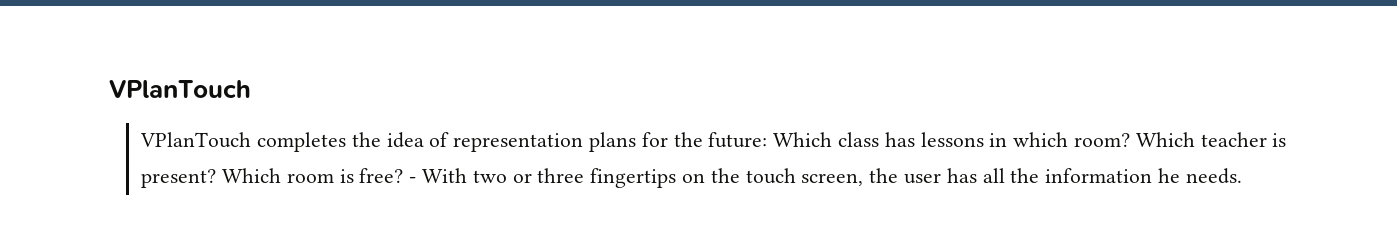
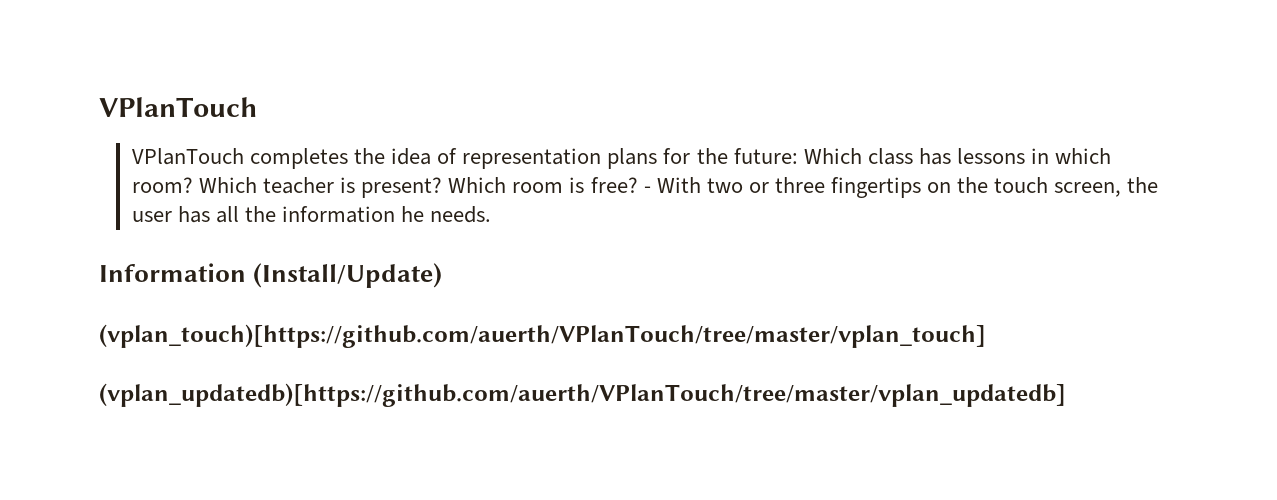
+ Information (Install/Update)
+ (vplan_touch)[https://github.com/auerth/VPlanTouch/tree/master/vplan_touch]
+ (vplan_updatedb)[https://github.com/auerth/VPlanTouch/tree/master/vplan_updatedb]

